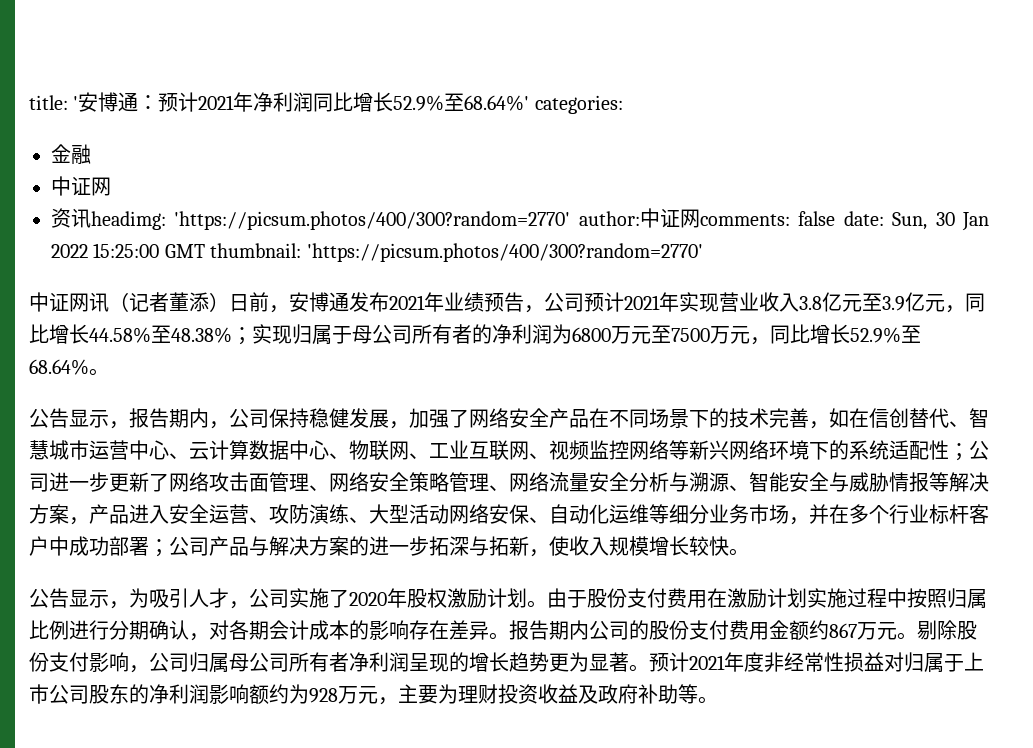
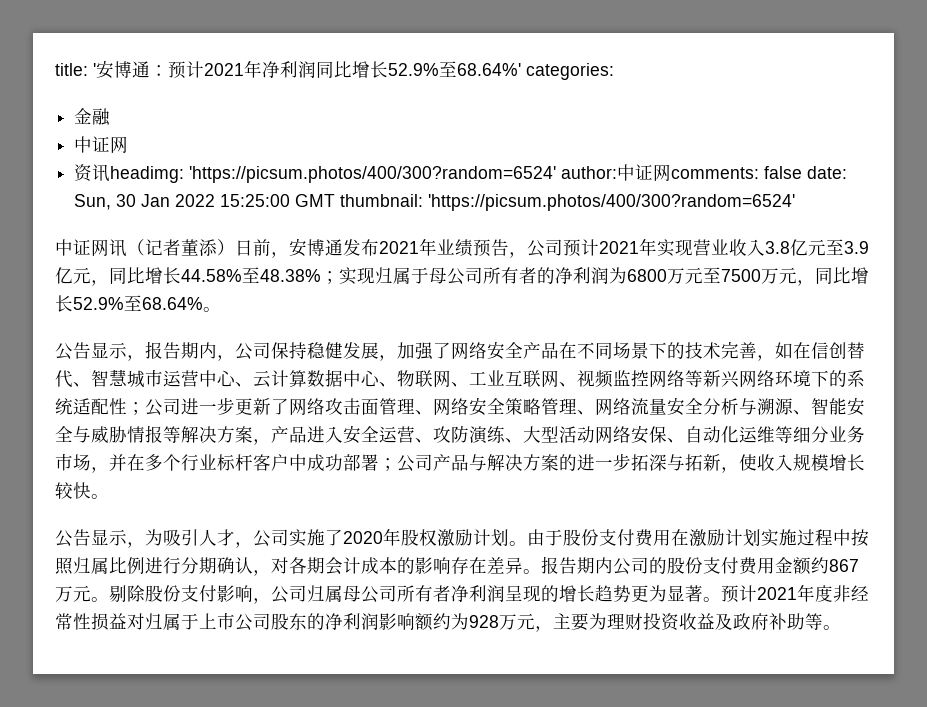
- 资讯headimg: 'https://picsum.photos/400/300?random=2770' author:中证网comments: false date: Sun, 30 Jan 2022 15:25:00 GMT thumbnail: 'https://picsum.photos/400/300?random=2770'
+ 资讯headimg: 'https://picsum.photos/400/300?random=6524' author:中证网comments: false date: Sun, 30 Jan 2022 15:25:00 GMT thumbnail: 'https://picsum.photos/400/300?random=6524'

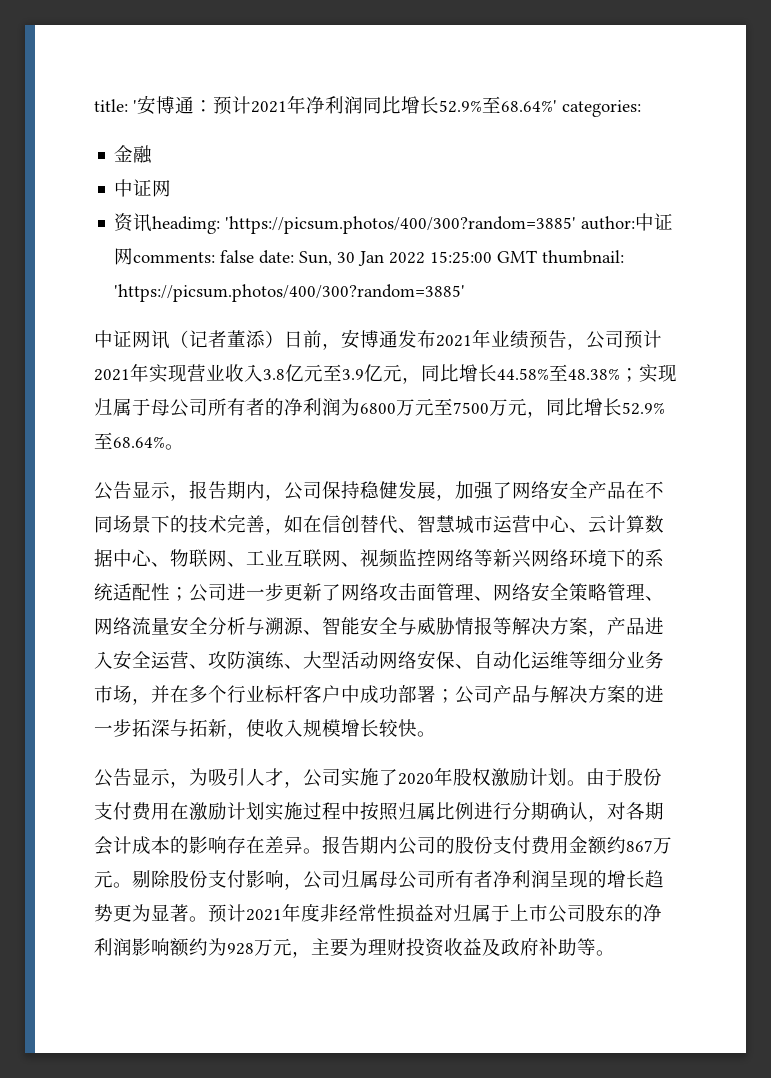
- 资讯headimg: 'https://picsum.photos/400/300?random=6524' author:中证网comments: false date: Sun, 30 Jan 2022 15:25:00 GMT thumbnail: 'https://picsum.photos/400/300?random=6524'
+ 资讯headimg: 'https://picsum.photos/400/300?random=3885' author:中证网comments: false date: Sun, 30 Jan 2022 15:25:00 GMT thumbnail: 'https://picsum.photos/400/300?random=3885'

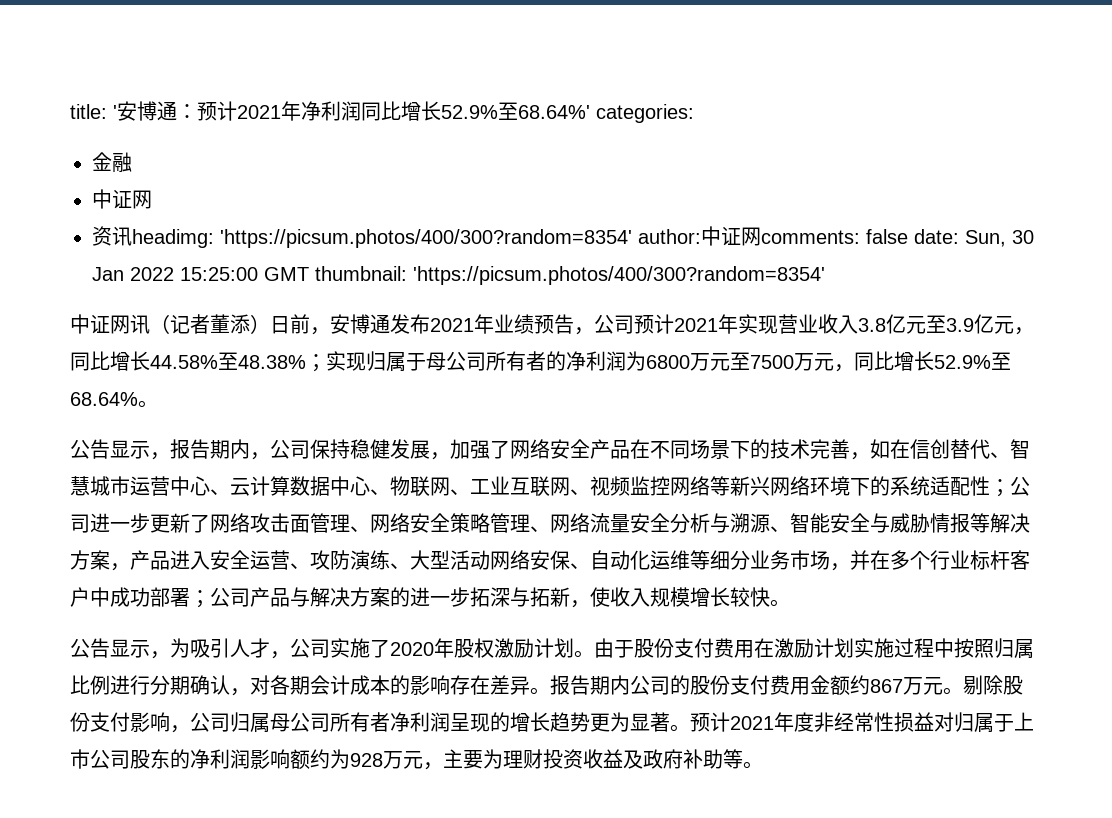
- 资讯headimg: 'https://picsum.photos/400/300?random=3885' author:中证网comments: false date: Sun, 30 Jan 2022 15:25:00 GMT thumbnail: 'https://picsum.photos/400/300?random=3885'
+ 资讯headimg: 'https://picsum.photos/400/300?random=8354' author:中证网comments: false date: Sun, 30 Jan 2022 15:25:00 GMT thumbnail: 'https://picsum.photos/400/300?random=8354'

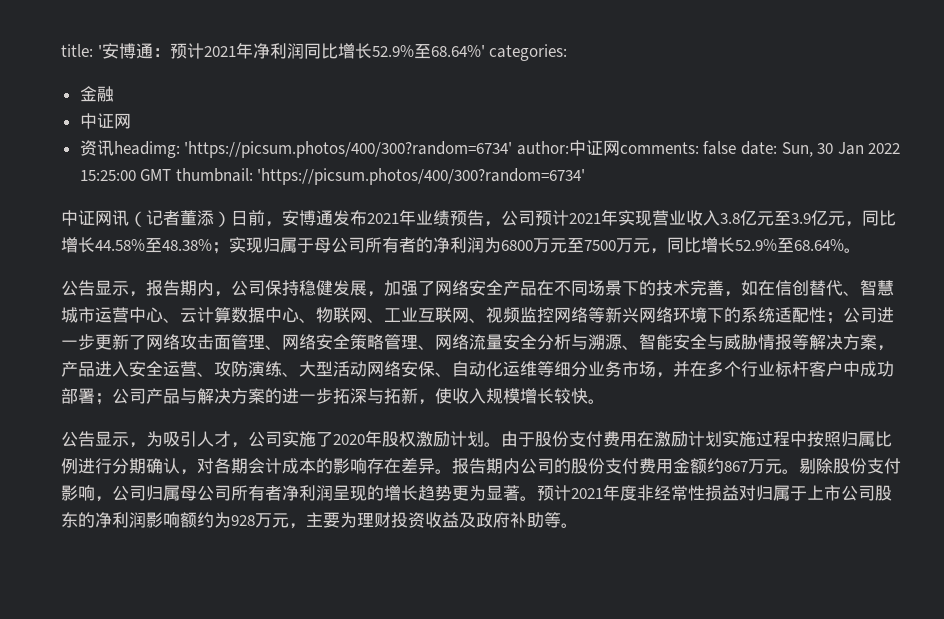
- 资讯headimg: 'https://picsum.photos/400/300?random=8354' author:中证网comments: false date: Sun, 30 Jan 2022 15:25:00 GMT thumbnail: 'https://picsum.photos/400/300?random=8354'
+ 资讯headimg: 'https://picsum.photos/400/300?random=6734' author:中证网comments: false date: Sun, 30 Jan 2022 15:25:00 GMT thumbnail: 'https://picsum.photos/400/300?random=6734'

